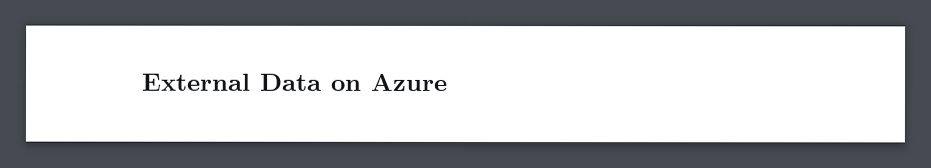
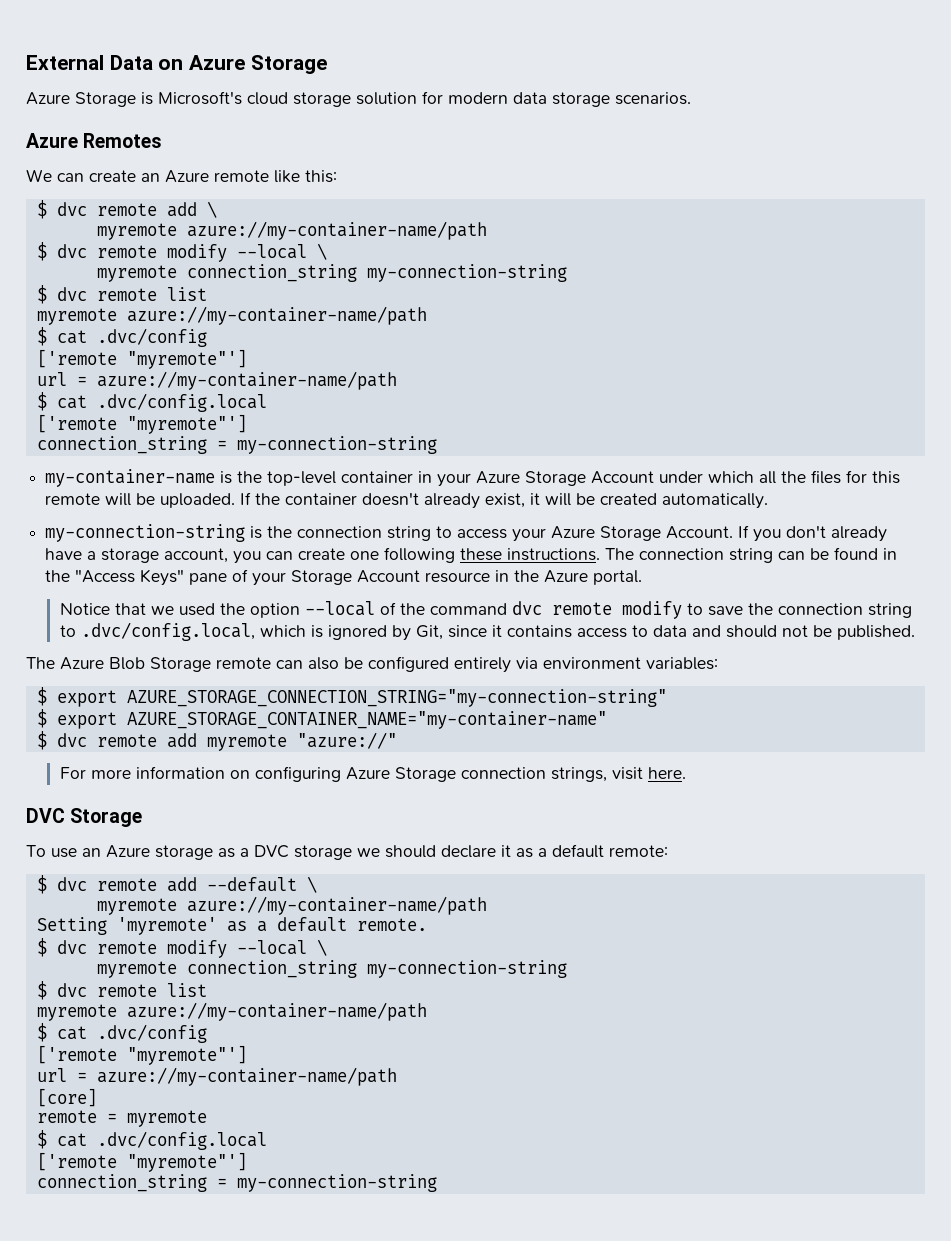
- External Data on Azure
+ External Data on Azure Storage
+ Azure Storage is Microsoft's cloud storage solution for modern data storage scenarios.
+ Azure Remotes
+ We can create an Azure remote like this:
+ $ dvc remote add \
+ myremote azure://my-container-name/path
+ $ dvc remote modify --local \
+ myremote connection_string my-connection-string
+ $ dvc remote list
+ myremote azure://my-container-name/path
+ $ cat .dvc/config
+ ['remote "myremote"']
+ url = azure://my-container-name/path
+ $ cat .dvc/config.local
+ ['remote "myremote"']
+ connection_string = my-connection-string
+ my-container-name is the top-level container in your Azure Storage Account under which all the files for this remote will be uploaded. If the container doesn't already exist, it will be created automatically.
+ my-connection-string is the connection string to access your Azure Storage Account. If you don't already have a storage account, you can create one following these instructions. The connection string can be found in the "Access Keys" pane of your Storage Account resource in the Azure portal.
+ Notice that we used the option --local of the command dvc remote modify to save the connection string to .dvc/config.local, which is ignored by Git, since it contains access to data and should not be published.
+ The Azure Blob Storage remote can also be configured entirely via environment variables:
+ $ export AZURE_STORAGE_CONNECTION_STRING="my-connection-string"
+ $ export AZURE_STORAGE_CONTAINER_NAME="my-container-name"
+ $ dvc remote add myremote "azure://"
+ For more information on configuring Azure Storage connection strings, visit here.
+ DVC Storage
+ To use an Azure storage as a DVC storage we should declare it as a default remote:
+ $ dvc remote add --default \
+ myremote azure://my-container-name/path
+ Setting 'myremote' as a default remote.
+ $ dvc remote modify --local \
+ myremote connection_string my-connection-string
+ $ dvc remote list
+ myremote azure://my-container-name/path
+ $ cat .dvc/config
+ ['remote "myremote"']
+ url = azure://my-container-name/path
+ [core]
+ remote = myremote
+ $ cat .dvc/config.local
+ ['remote "myremote"']
+ connection_string = my-connection-string

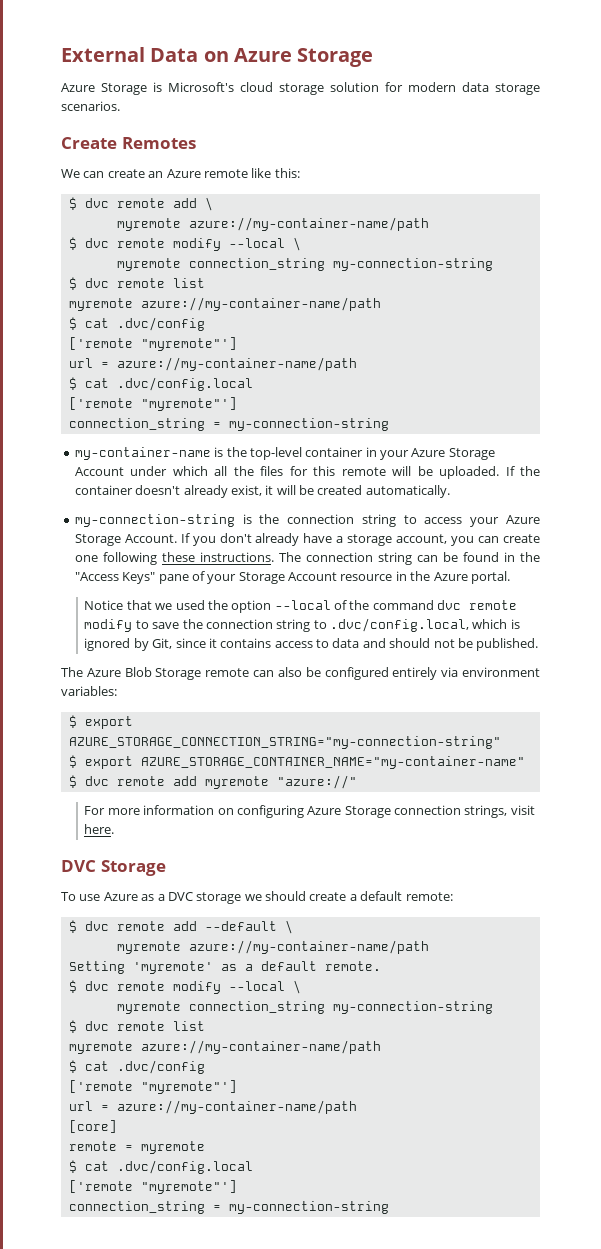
- Azure Remotes
+ Create Remotes
- To use an Azure storage as a DVC storage we should declare it as a default remote:
+ To use Azure as a DVC storage we should create a default remote:

